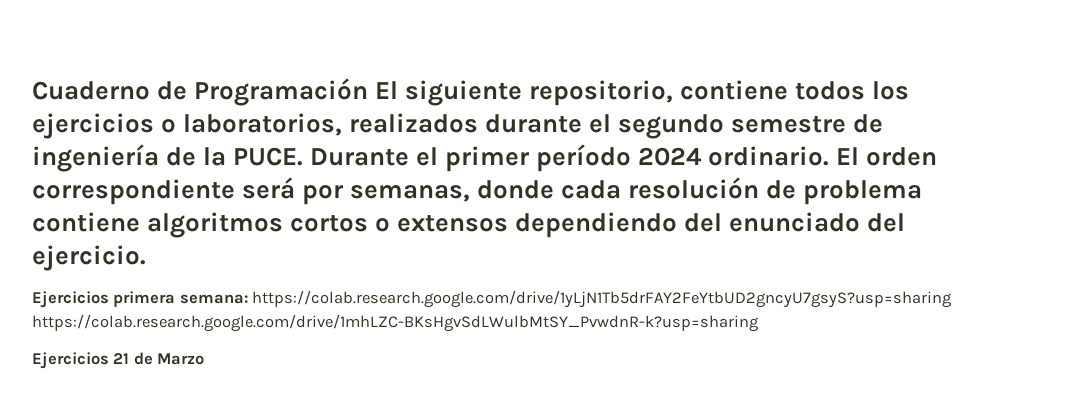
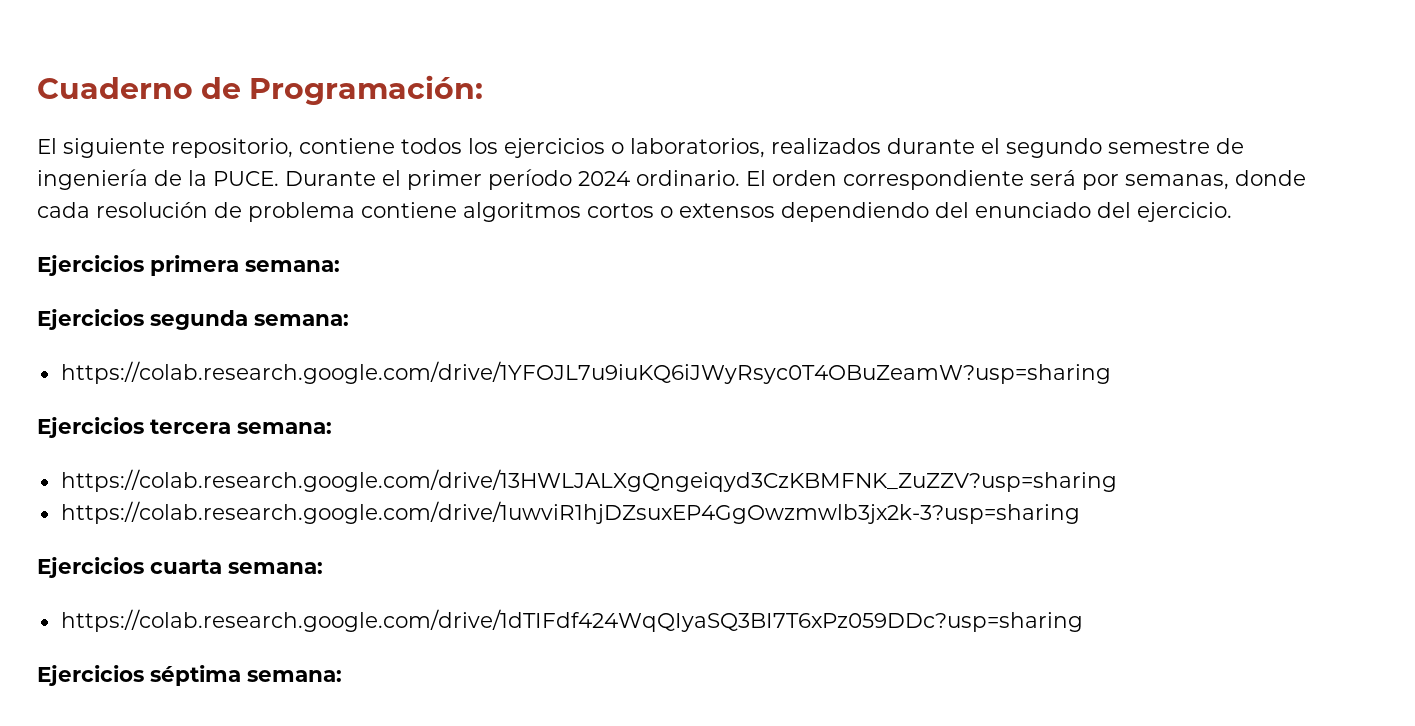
- Cuaderno de Programación El siguiente repositorio, contiene todos los ejercicios o laboratorios, realizados durante el segundo semestre de ingeniería de la PUCE.
+ Cuaderno de Programación:
+ El siguiente repositorio, contiene todos los ejercicios o laboratorios, realizados durante el segundo semestre de ingeniería de la PUCE.
- Ejercicios primera semana: https://colab.research.google.com/drive/1yLjN1Tb5drFAY2FeYtbUD2gncyU7gsyS?usp=sharing https://colab.research.google.com/drive/1mhLZC-BKsHgvSdLWulbMtSY_PvwdnR-k?usp=sharing
- Ejercicios 21 de Marzo
+ Ejercicios primera semana:
+ Ejercicios segunda semana:
+ https://colab.research.google.com/drive/1YFOJL7u9iuKQ6iJWyRsyc0T4OBuZeamW?usp=sharing
+ Ejercicios tercera semana:
+ https://colab.research.google.com/drive/13HWLJALXgQngeiqyd3CzKBMFNK_ZuZZV?usp=sharing
+ https://colab.research.google.com/drive/1uwviR1hjDZsuxEP4GgOwzmwlb3jx2k-3?usp=sharing
+ Ejercicios cuarta semana:
+ https://colab.research.google.com/drive/1dTIFdf424WqQIyaSQ3BI7T6xPz059DDc?usp=sharing
+ Ejercicios séptima semana:

